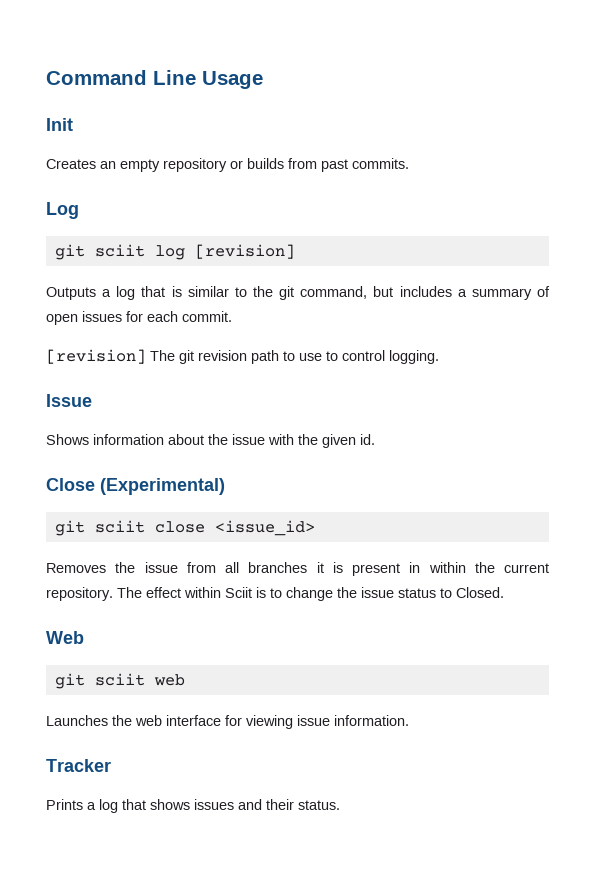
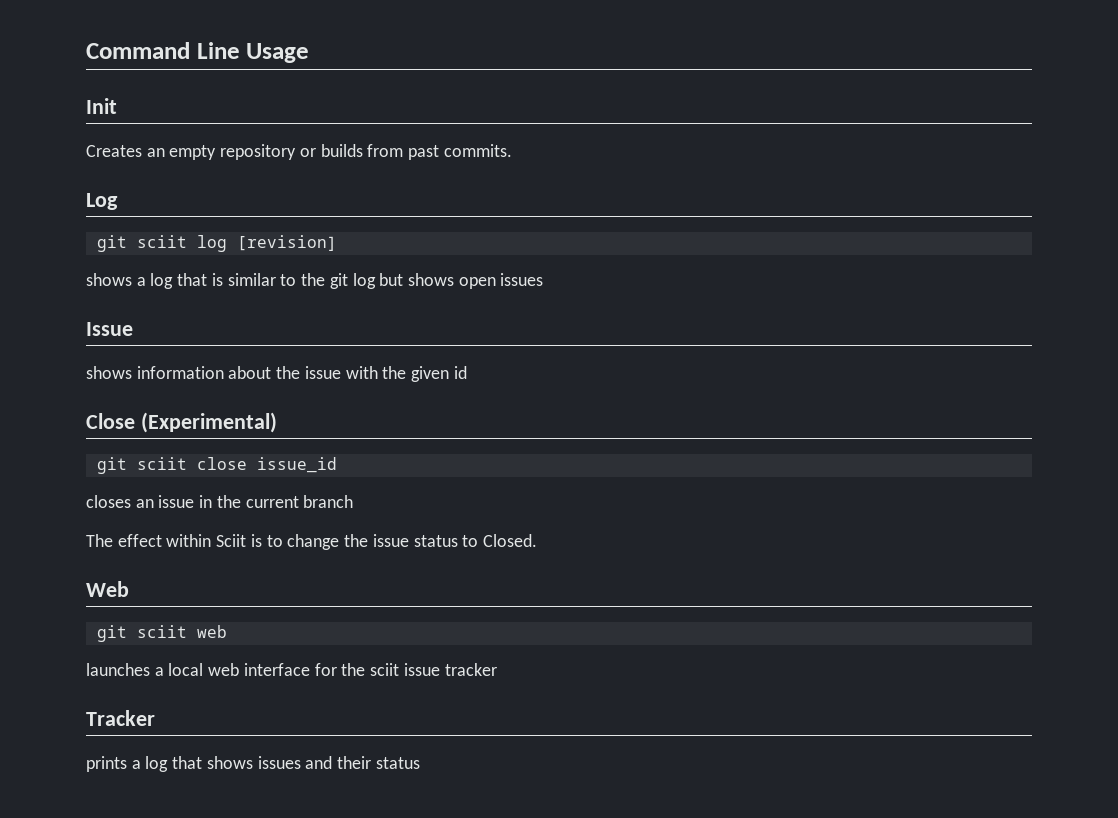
- Outputs a log that is similar to the git command, but includes a summary of open issues for each commit.
- [revision] The git revision path to use to control logging.
+ shows a log that is similar to the git log but shows open issues
- Shows information about the issue with the given id.
+ shows information about the issue with the given id
- git sciit close <issue_id>
- Removes the issue from all branches it is present in within the current repository. The effect within Sciit is to change the issue status to Closed.
+ git sciit close issue_id
+ closes an issue in the current branch
+ The effect within Sciit is to change the issue status to Closed.
- Launches the web interface for viewing issue information.
+ launches a local web interface for the sciit issue tracker
- Prints a log that shows issues and their status.
+ prints a log that shows issues and their status

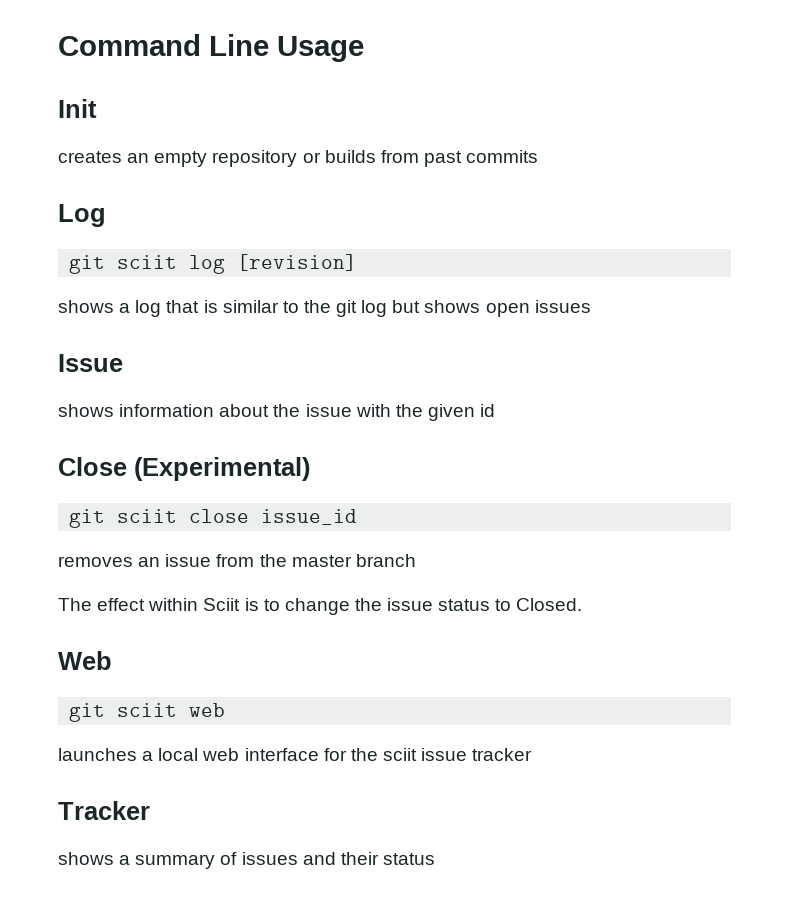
- Creates an empty repository or builds from past commits.
+ creates an empty repository or builds from past commits
- closes an issue in the current branch
+ removes an issue from the master branch
- prints a log that shows issues and their status
+ shows a summary of issues and their status

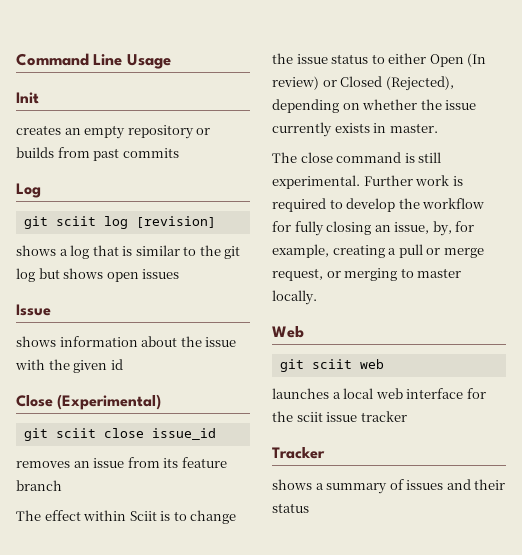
- removes an issue from the master branch
+ removes an issue from its feature branch
- The effect within Sciit is to change the issue status to Closed.
+ The effect within Sciit is to change the issue status to either Open (In review) or Closed (Rejected), depending on whether the issue currently exists in master.
+ The close command is still experimental. Further work is required to develop the workflow for fully closing an issue, by, for example, creating a pull or merge request, or merging to master locally.

